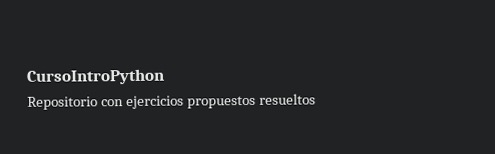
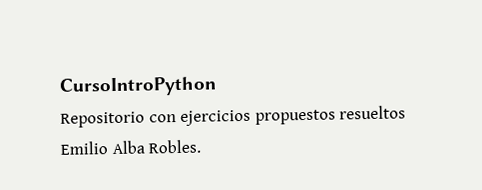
+ Emilio Alba Robles.

